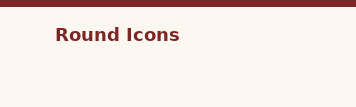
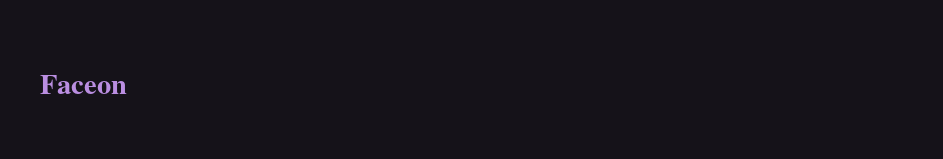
- Round Icons
+ Faceon

